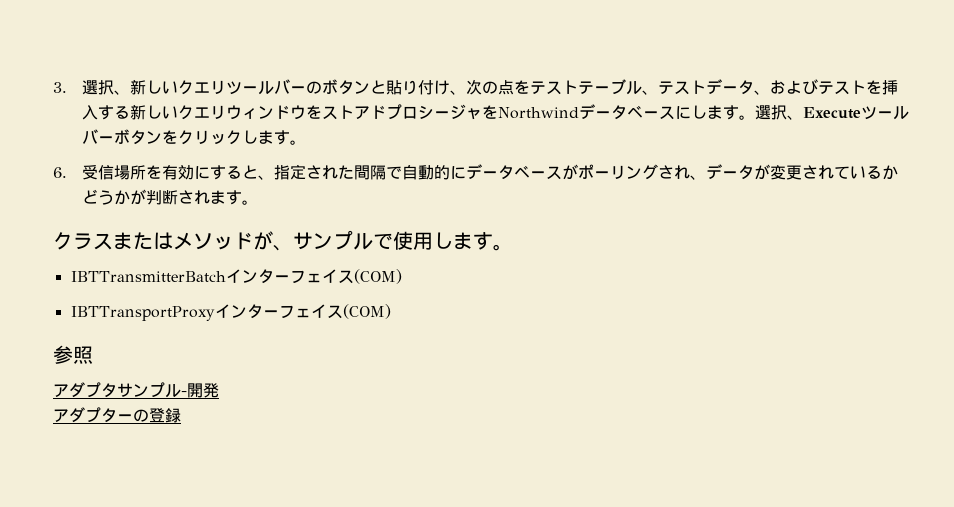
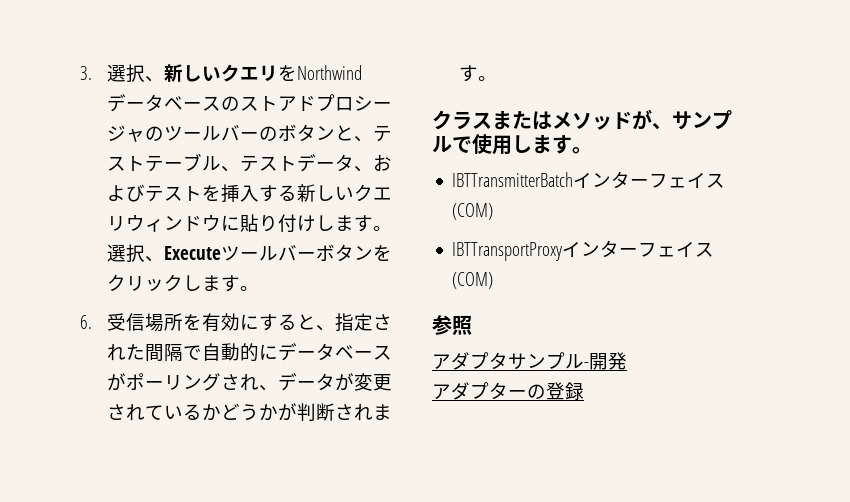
- 3.選択、新しいクエリツールバーのボタンと貼り付け、次の点をテストテーブル、テストデータ、およびテストを挿入する新しいクエリウィンドウをストアドプロシージャをNorthwindデータベースにします。
+ 3.選択、新しいクエリをNorthwindデータベースのストアドプロシージャのツールバーのボタンと、テストテーブル、テストデータ、およびテストを挿入する新しいクエリウィンドウに貼り付けします。

